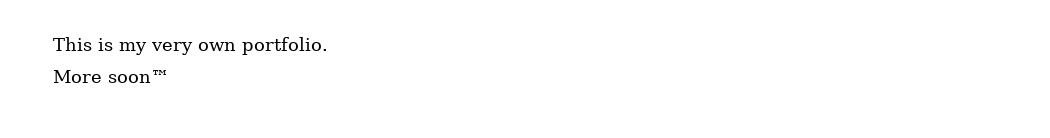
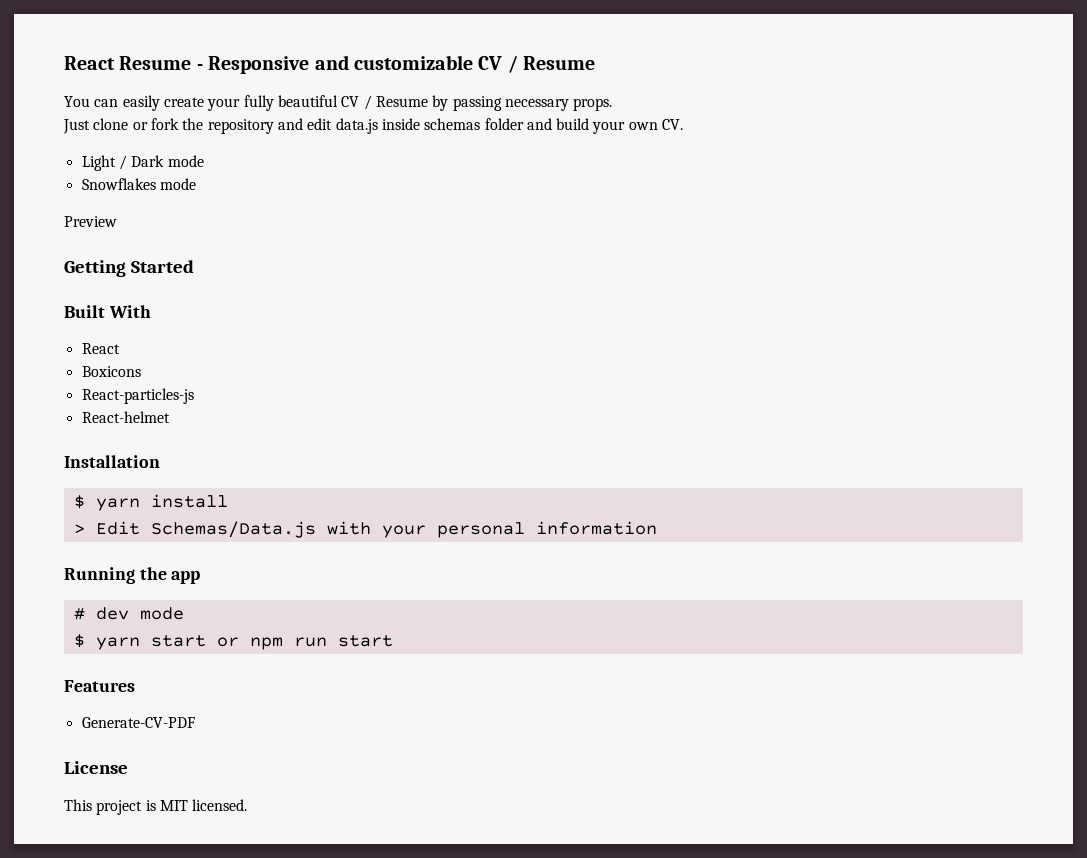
- This is my very own portfolio.
- More soon™
+ React Resume - Responsive and customizable CV / Resume
+ You can easily create your fully beautiful CV / Resume by passing necessary props.
+ Just clone or fork the repository and edit data.js inside schemas folder and build your own CV.
+ Light / Dark mode
+ Snowflakes mode
+ Preview
+ Getting Started
+ Built With
+ React
+ Boxicons
+ React-particles-js
+ React-helmet
+ Installation
+ $ yarn install
+ > Edit Schemas/Data.js with your personal information
+ Running the app
+ # dev mode
+ $ yarn start or npm run start
+ Features
+ Generate-CV-PDF
+ License
+ This project is MIT licensed.

